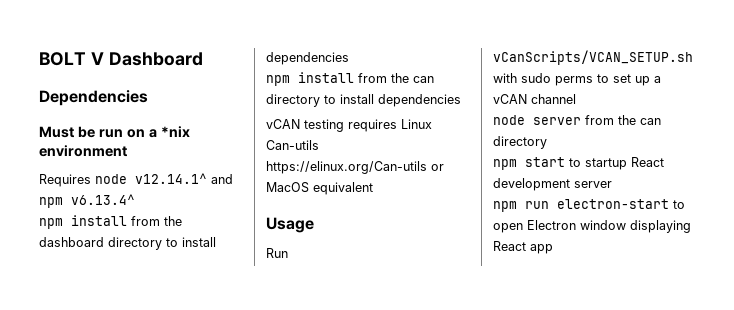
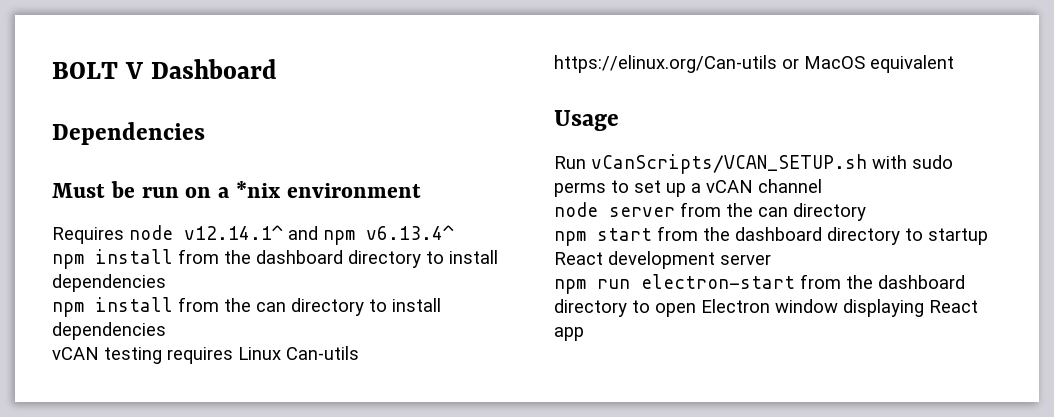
- npm start to startup React development server
+ npm start from the dashboard directory to startup React development server
- npm run electron-start to open Electron window displaying React app
+ npm run electron-start from the dashboard directory to open Electron window displaying React app

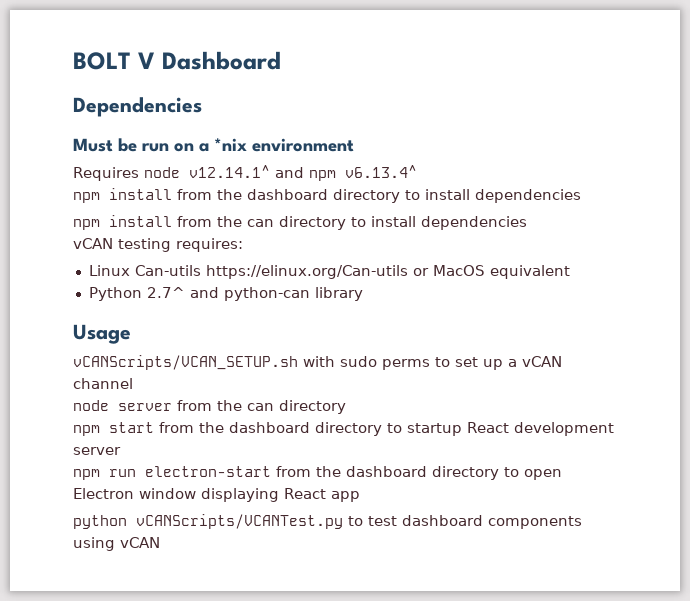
- vCAN testing requires Linux Can-utils https://elinux.org/Can-utils or MacOS equivalent
+ vCAN testing requires:
+ Linux Can-utils https://elinux.org/Can-utils or MacOS equivalent
+ Python 2.7^ and python-can library
- Run vCanScripts/VCAN_SETUP.sh with sudo perms to set up a vCAN channel
+ vCANScripts/VCAN_SETUP.sh with sudo perms to set up a vCAN channel
+ python vCANScripts/VCANTest.py to test dashboard components using vCAN

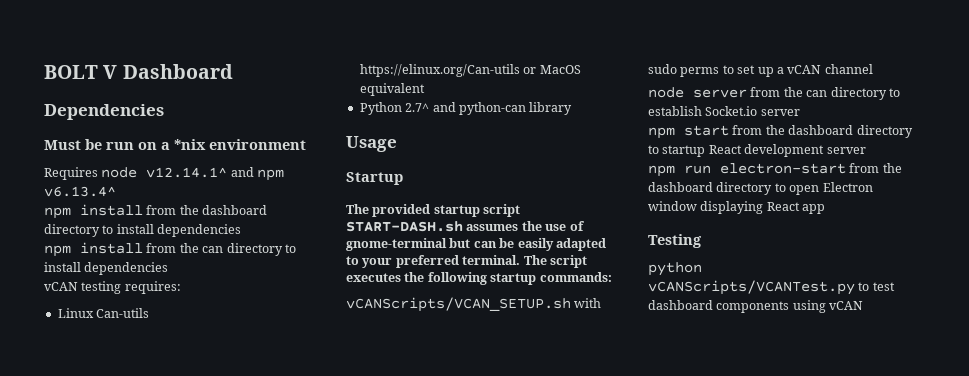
+ Startup
+ The provided startup script START-DASH.sh assumes the use of gnome-terminal but can be easily adapted to your preferred terminal. The script executes the following startup commands:
- node server from the can directory
+ node server from the can directory to establish Socket.io server
+ Testing

